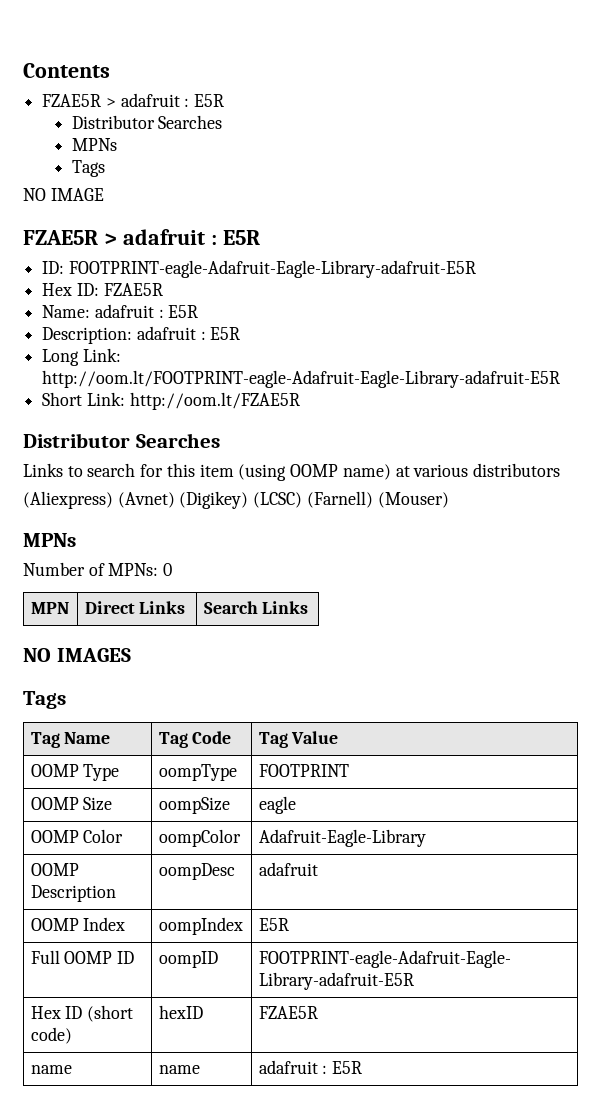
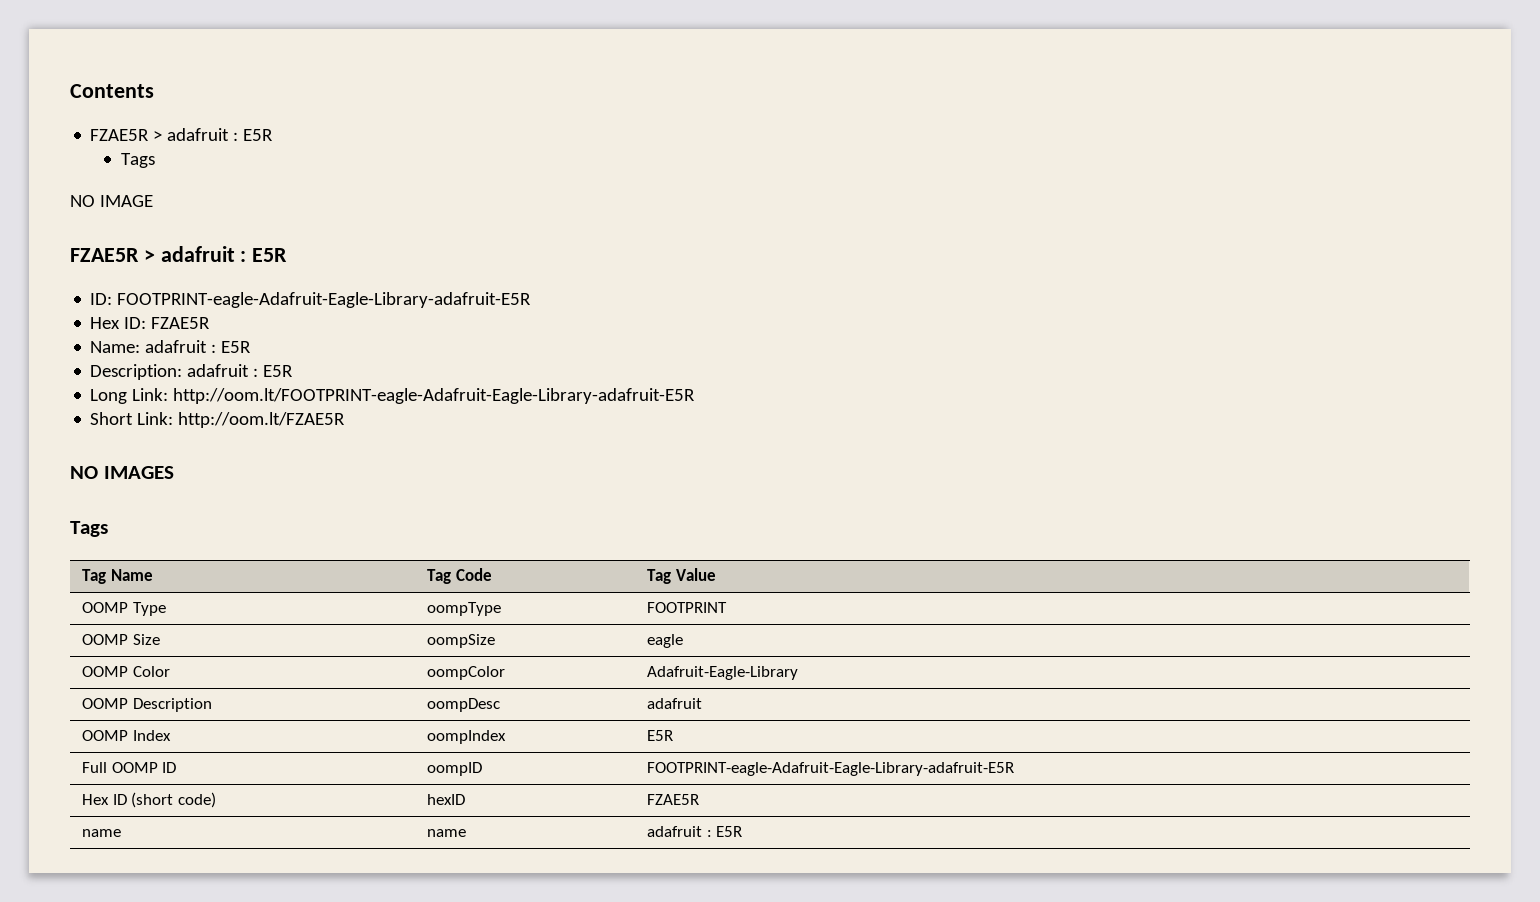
  Contents
  FZAE5R > adafruit : E5R
- Distributor Searches
- MPNs
  Short Link: http://oom.lt/FZAE5R
- Distributor Searches
- Links to search for this item (using OOMP name) at various distributors
- (Aliexpress) (Avnet) (Digikey) (LCSC) (Farnell) (Mouser)
- MPNs
- Number of MPNs: 0
- MPN | Direct Links | Search Links

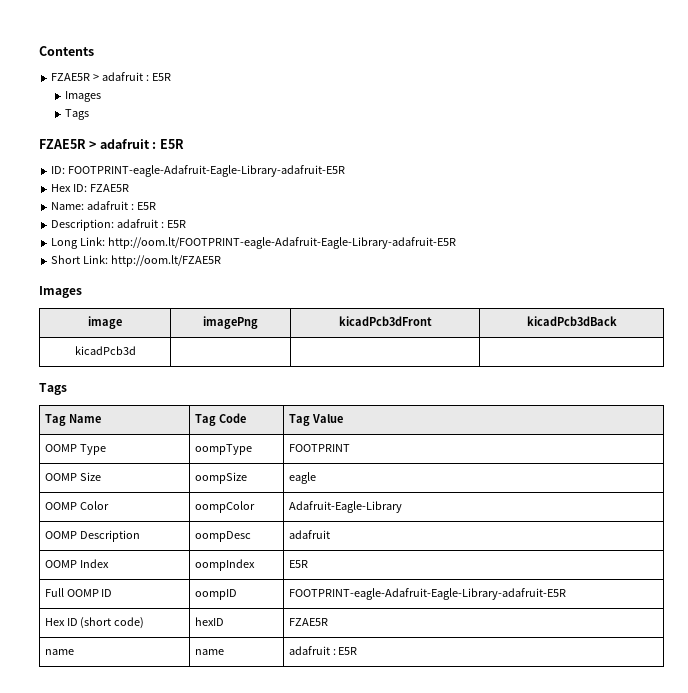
  Contents
  FZAE5R > adafruit : E5R
+ Images
  Tags
- NO IMAGE
  Short Link: http://oom.lt/FZAE5R
- NO IMAGES
+ Images
+ image | imagePng | kicadPcb3dFront | kicadPcb3dBack
+ kicadPcb3d | | |

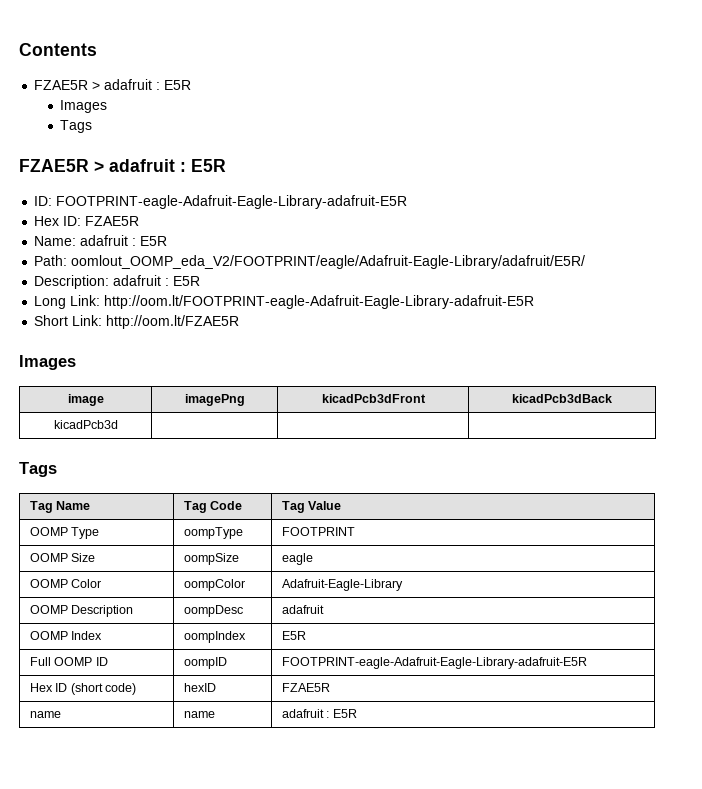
+ Path: oomlout_OOMP_eda_V2/FOOTPRINT/eagle/Adafruit-Eagle-Library/adafruit/E5R/

